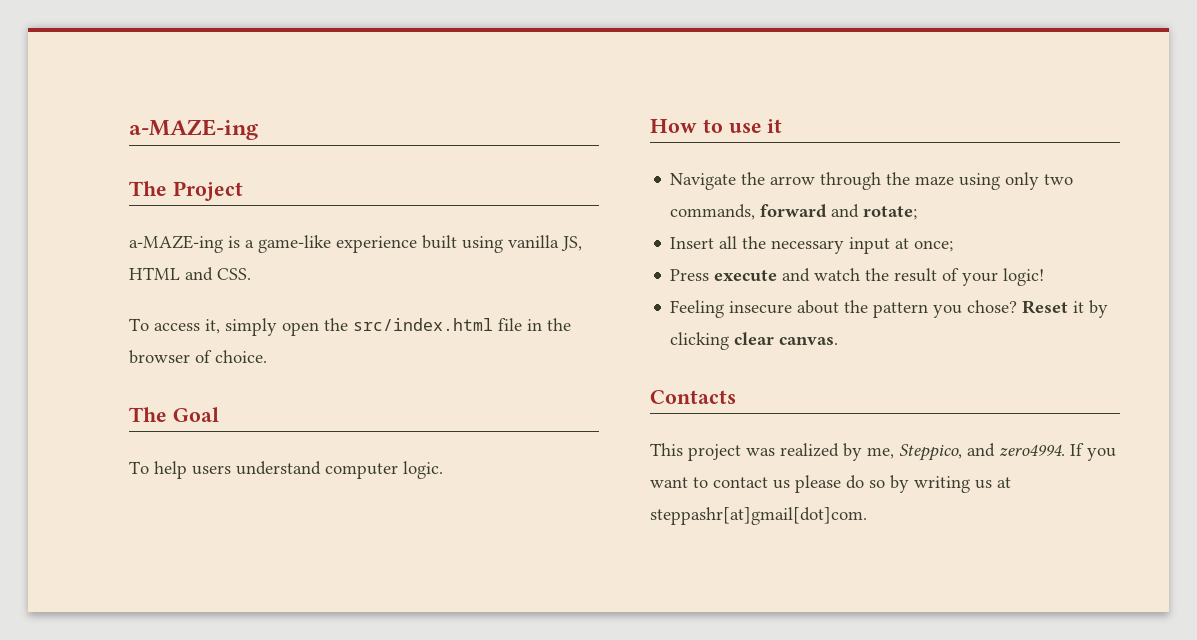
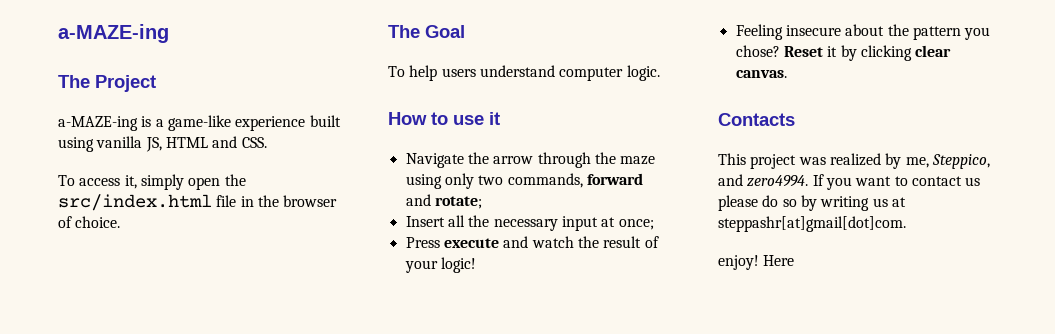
+ enjoy! Here

